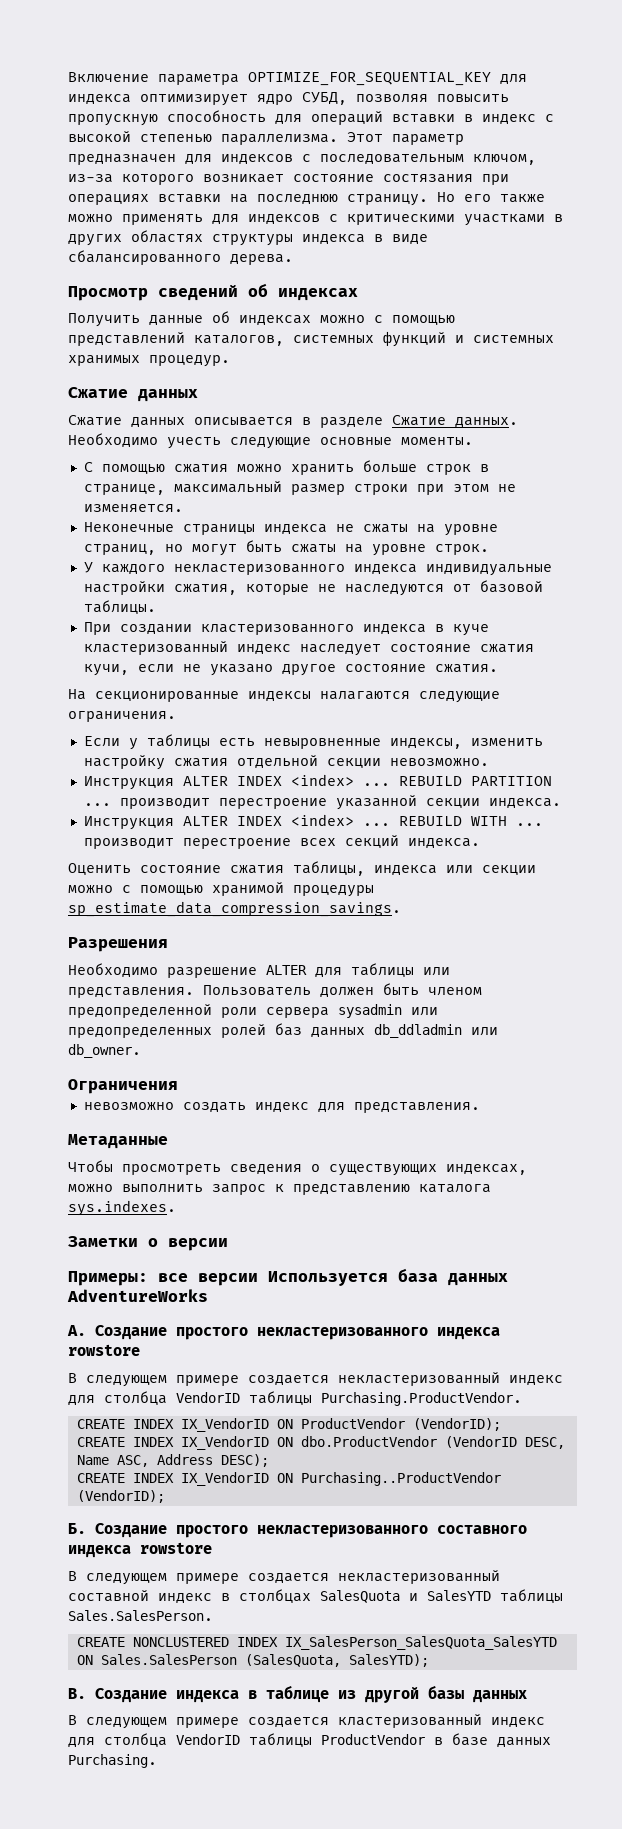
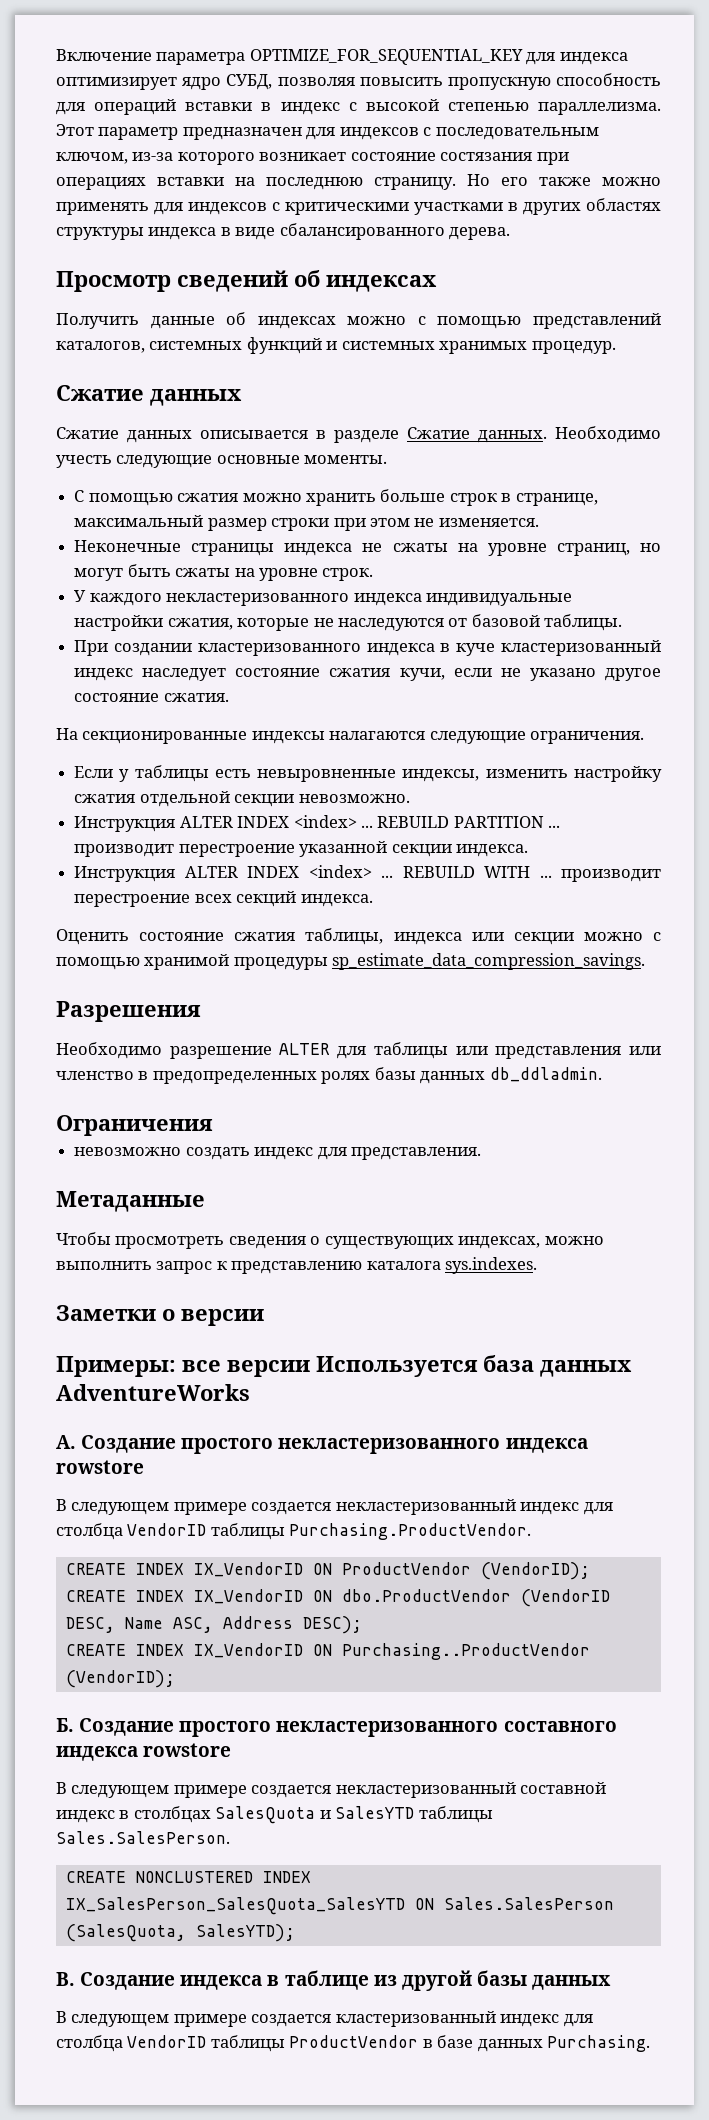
- Необходимо разрешение ALTER для таблицы или представления. Пользователь должен быть членом предопределенной роли сервера sysadmin или предопределенных ролей баз данных db_ddladmin или db_owner.
+ Необходимо разрешение ALTER для таблицы или представления или членство в предопределенных ролях базы данных db_ddladmin.

